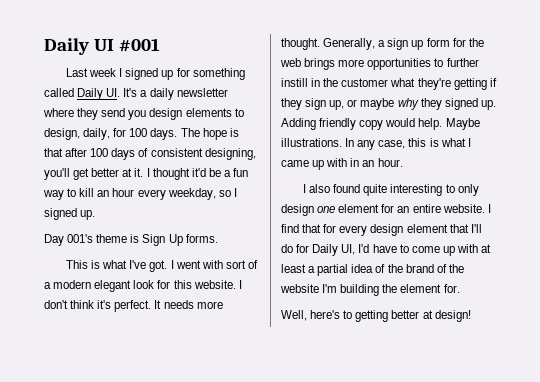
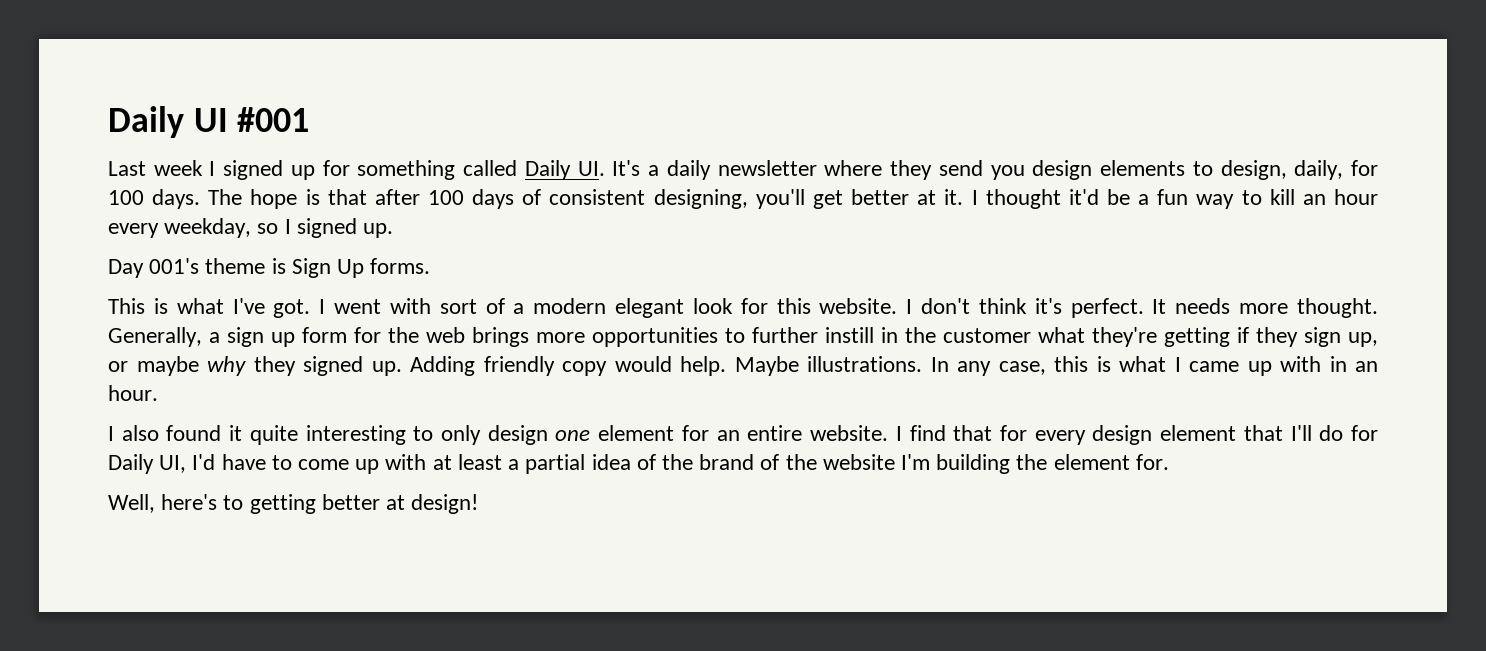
- I also found quite interesting to only design one element for an entire website.
+ I also found it quite interesting to only design one element for an entire website.

